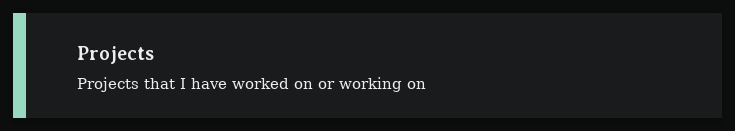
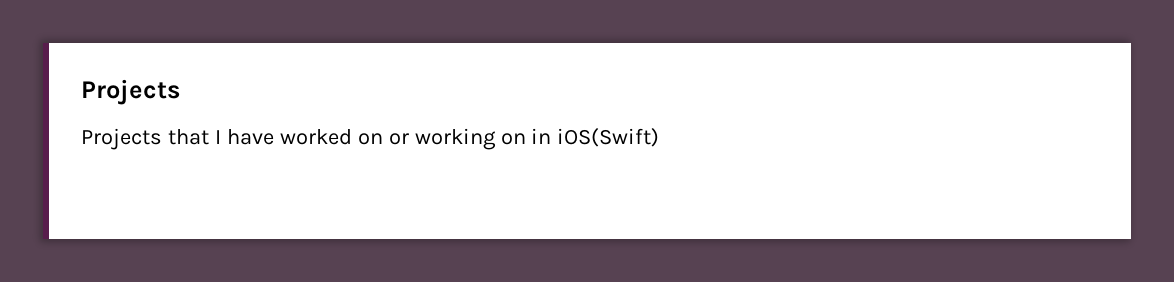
- Projects that I have worked on or working on
+ Projects that I have worked on or working on in iOS(Swift)

